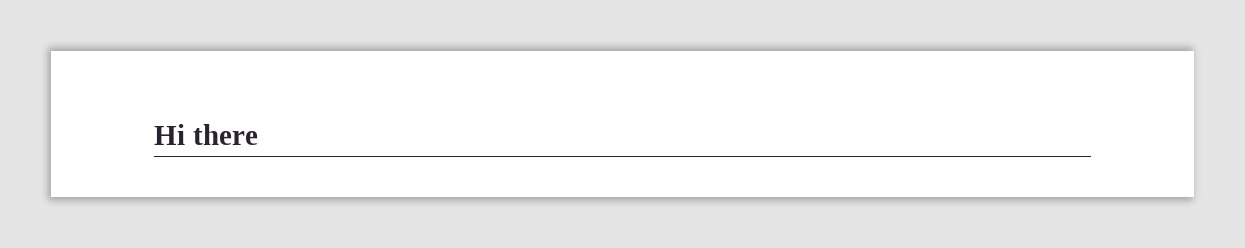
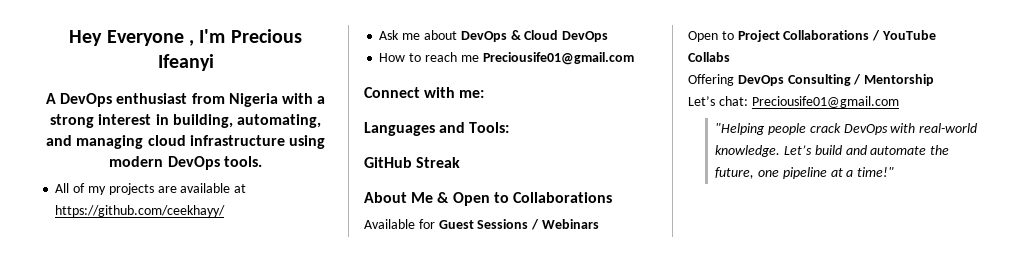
- Hi there
+ Hey Everyone , I'm Precious Ifeanyi
+ A DevOps enthusiast from Nigeria with a strong interest in building, automating, and managing cloud infrastructure using modern DevOps tools.
+ All of my projects are available at https://github.com/ceekhayy/
+ Ask me about DevOps & Cloud DevOps
+ How to reach me Preciousife01@gmail.com
+ Connect with me:
+ Languages and Tools:
+ GitHub Streak
+ About Me & Open to Collaborations
+ Available for Guest Sessions / Webinars
+ Open to Project Collaborations / YouTube Collabs
+ Offering DevOps Consulting / Mentorship
+ Let’s chat: Preciousife01@gmail.com
+ "Helping people crack DevOps with real-world knowledge. Let’s build and automate the future, one pipeline at a time!"

